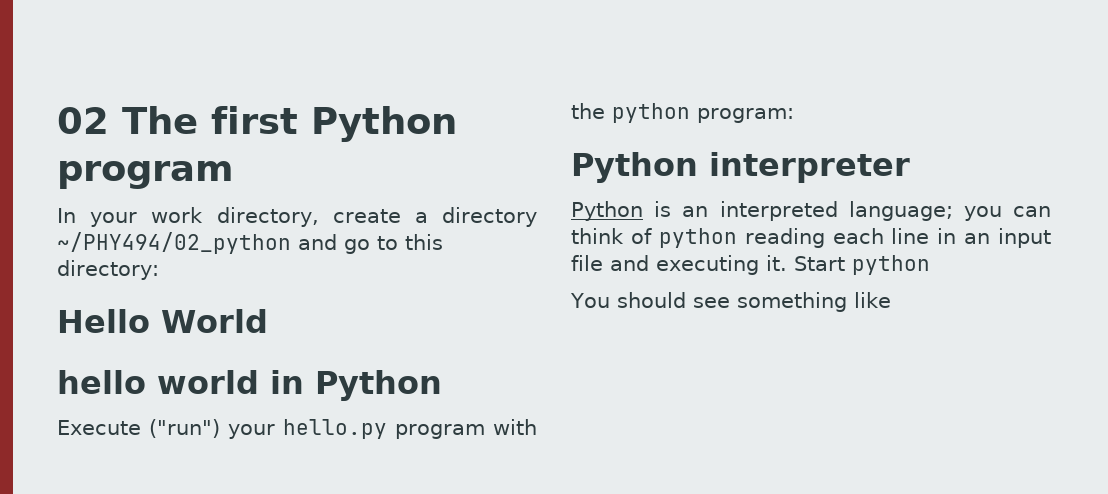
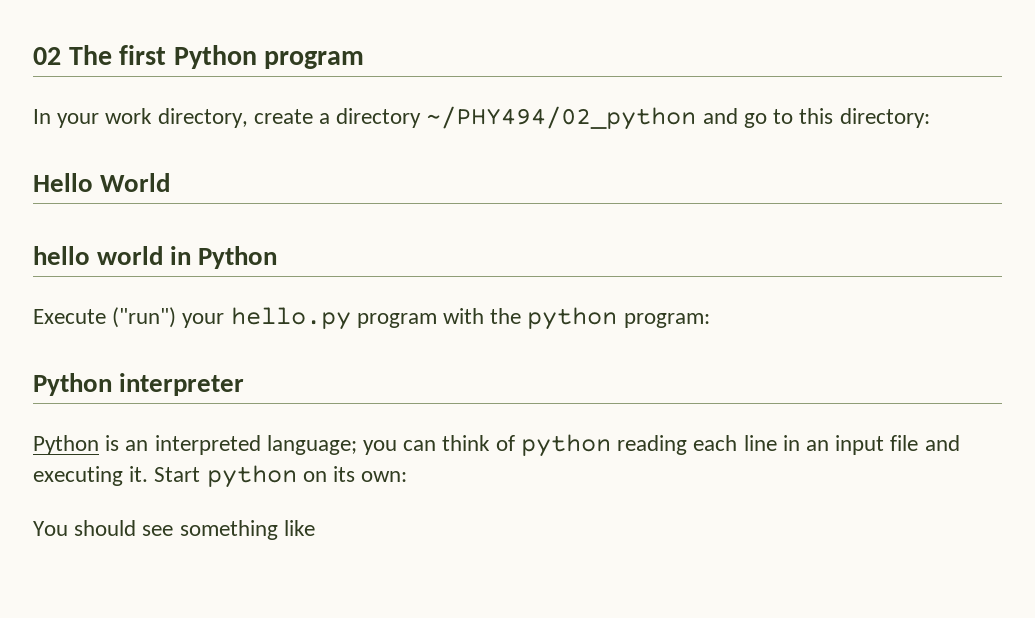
- Start python
+ Start python on its own:

